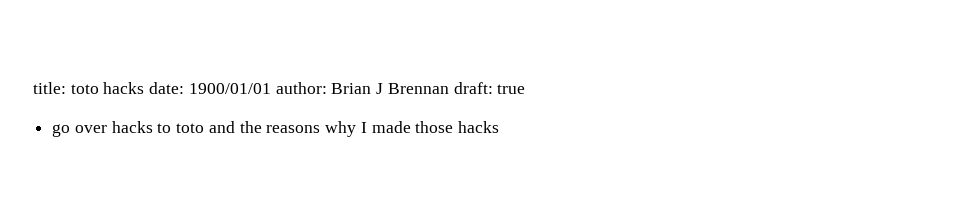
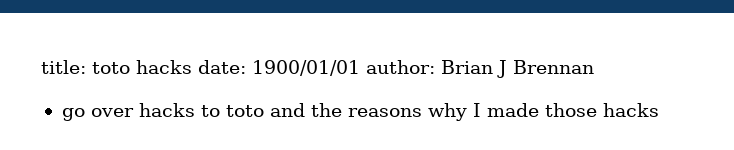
- title: toto hacks date: 1900/01/01 author: Brian J Brennan draft: true
+ title: toto hacks date: 1900/01/01 author: Brian J Brennan

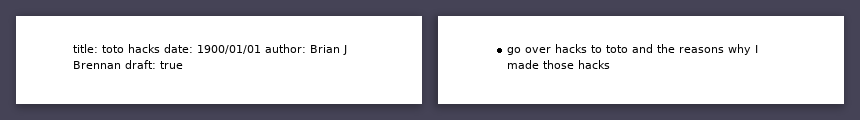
- title: toto hacks date: 1900/01/01 author: Brian J Brennan
+ title: toto hacks date: 1900/01/01 author: Brian J Brennan draft: true

